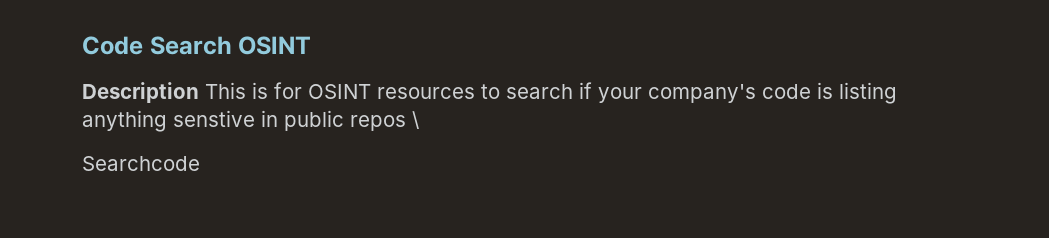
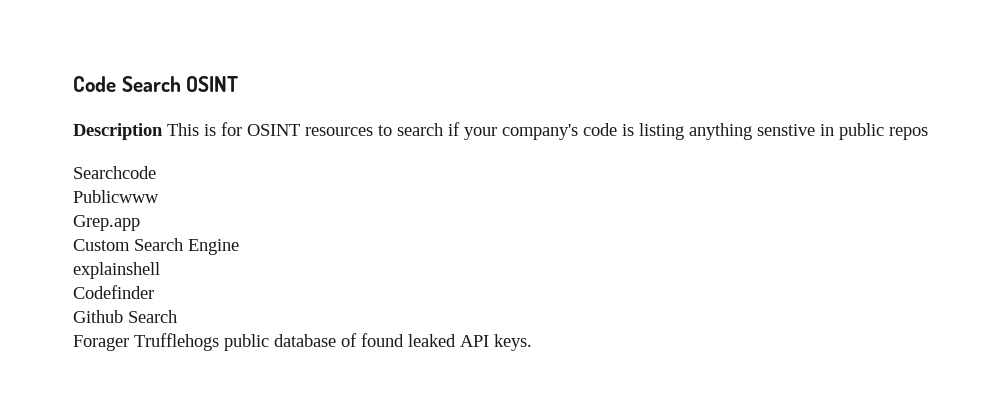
- Description This is for OSINT resources to search if your company's code is listing anything senstive in public repos \
+ Description This is for OSINT resources to search if your company's code is listing anything senstive in public repos
+ Publicwww
+ Grep.app
+ Custom Search Engine
+ explainshell
+ Codefinder
+ Github Search
+ Forager Trufflehogs public database of found leaked API keys.

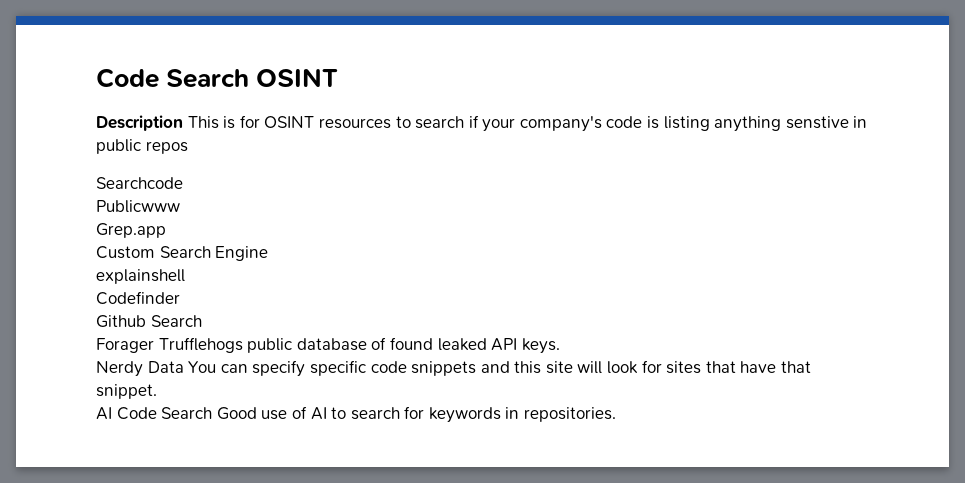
+ Nerdy Data You can specify specific code snippets and this site will look for sites that have that snippet.
+ AI Code Search Good use of AI to search for keywords in repositories.

